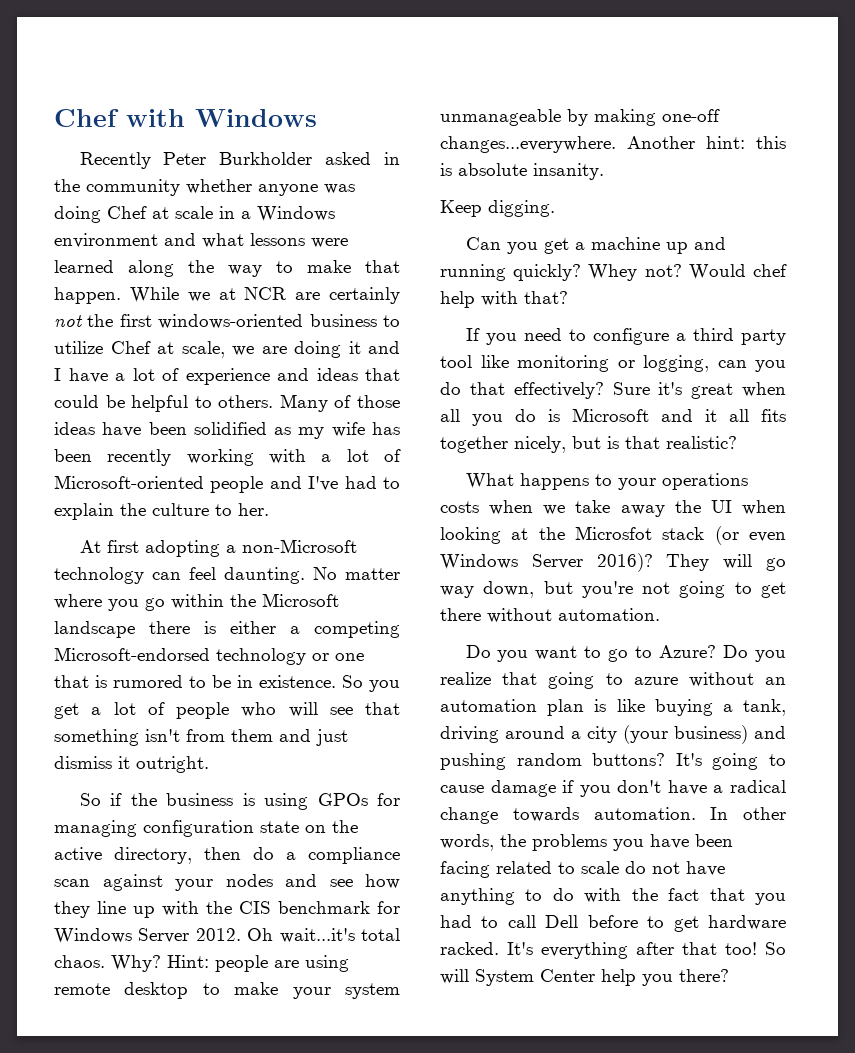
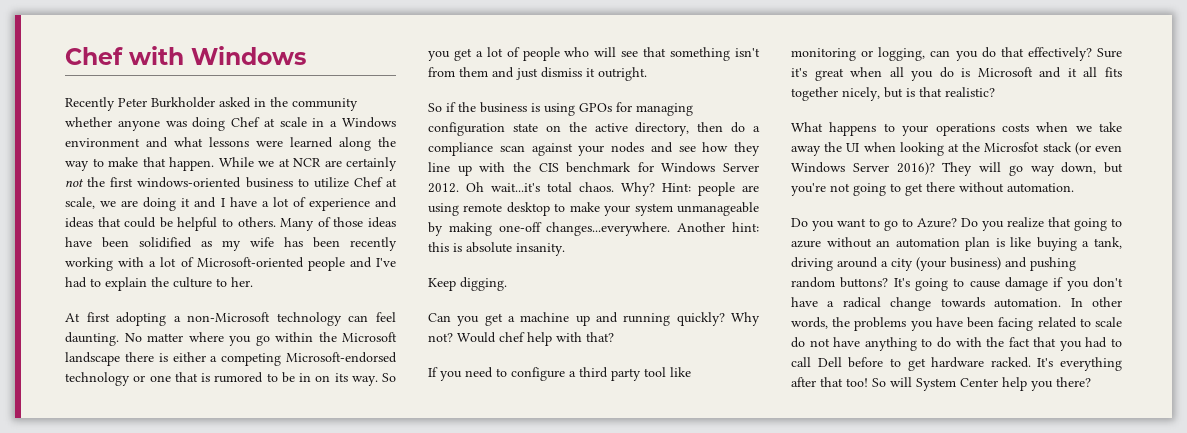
- No matter where you go within the Microsoft landscape there is either a competing Microsoft-endorsed technology or one that is rumored to be in existence.
+ No matter where you go within the Microsoft landscape there is either a competing Microsoft-endorsed technology or one that is rumored to be in on its way.
- Whey not?
+ Why not?

